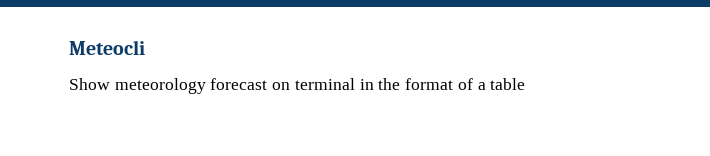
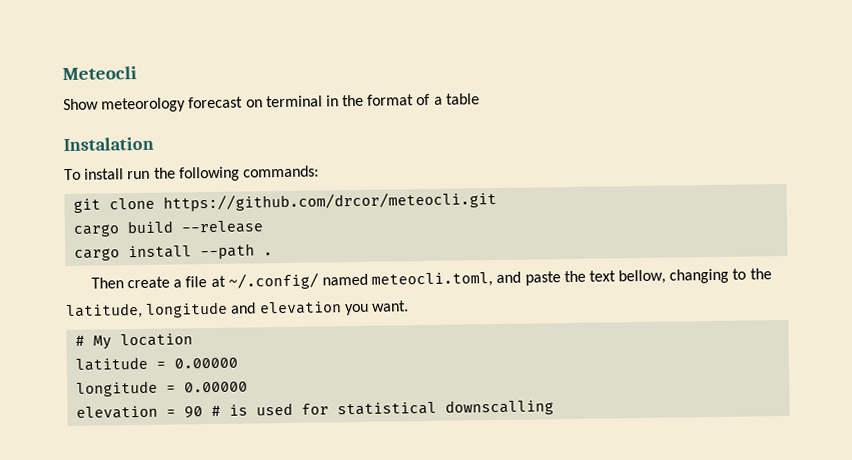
+ Instalation
+ To install run the following commands:
+ git clone https://github.com/drcor/meteocli.git
+ cargo build --release
+ cargo install --path .
+ Then create a file at ~/.config/ named meteocli.toml, and paste the text bellow, changing to the latitude, longitude and elevation you want.
+ # My location
+ latitude = 0.00000
+ longitude = 0.00000
+ elevation = 90 # is used for statistical downscalling

